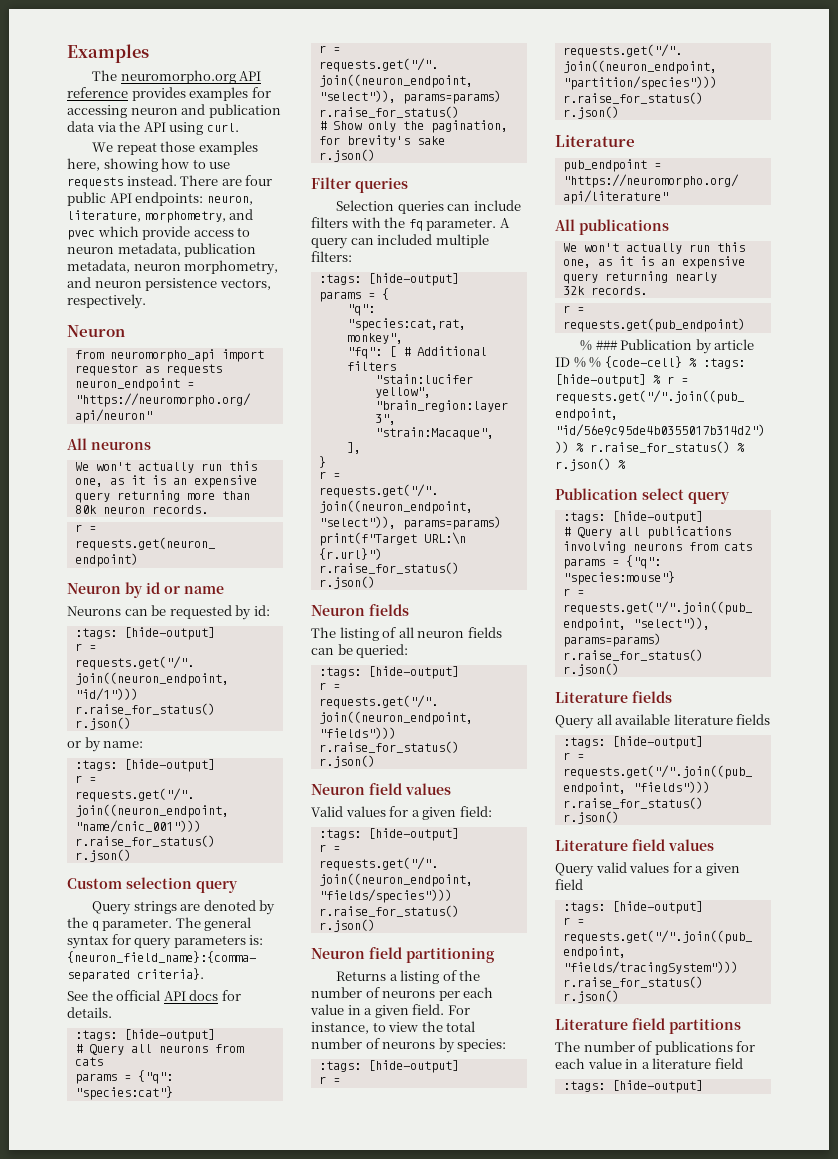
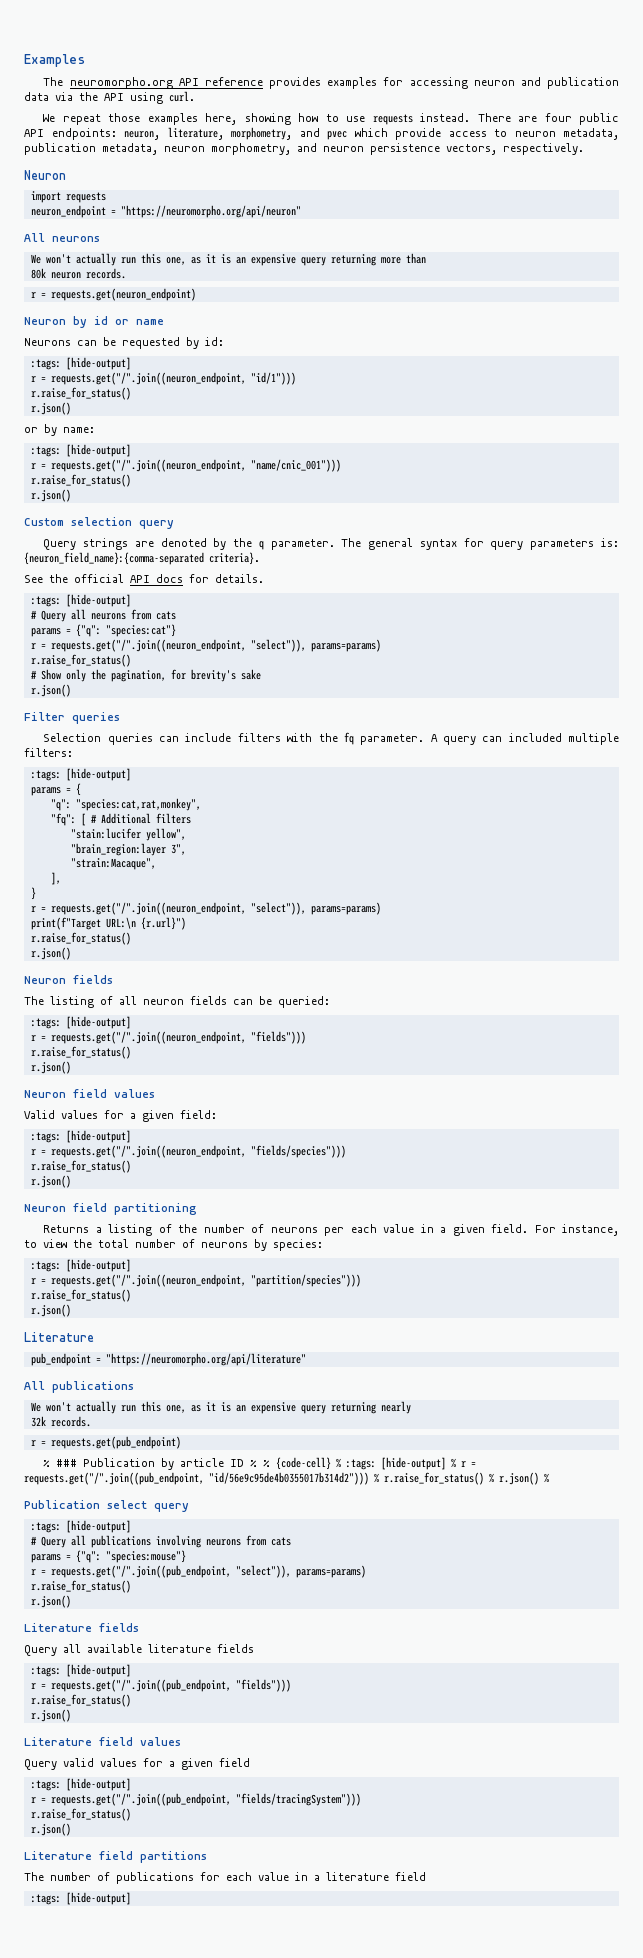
- from neuromorpho_api import requestor as requests
+ import requests

